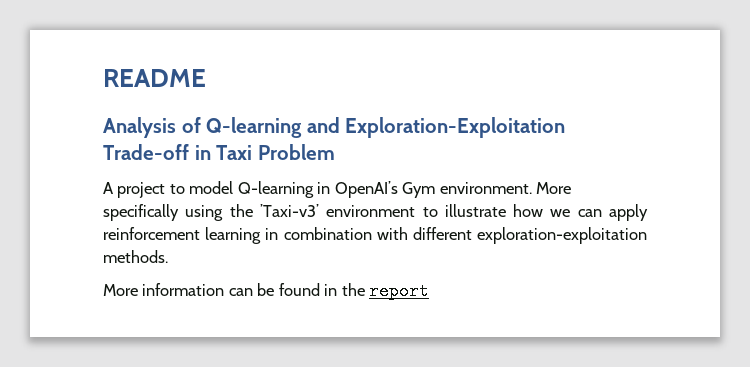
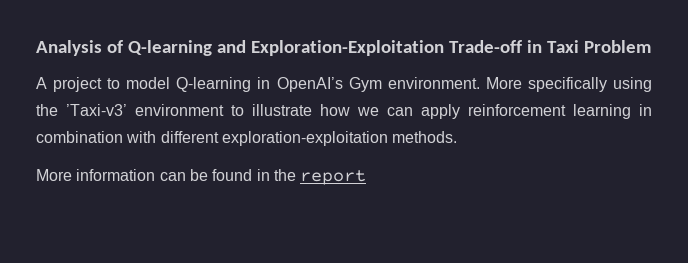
- README

